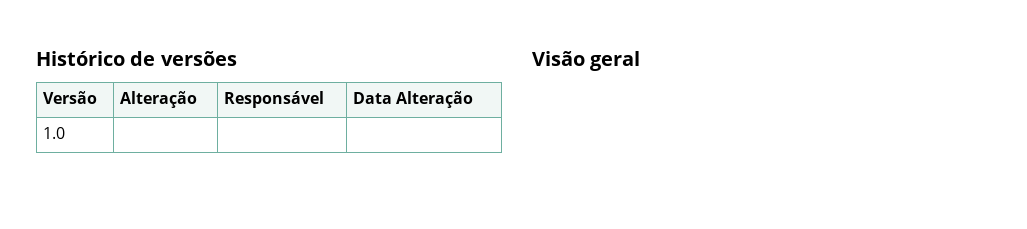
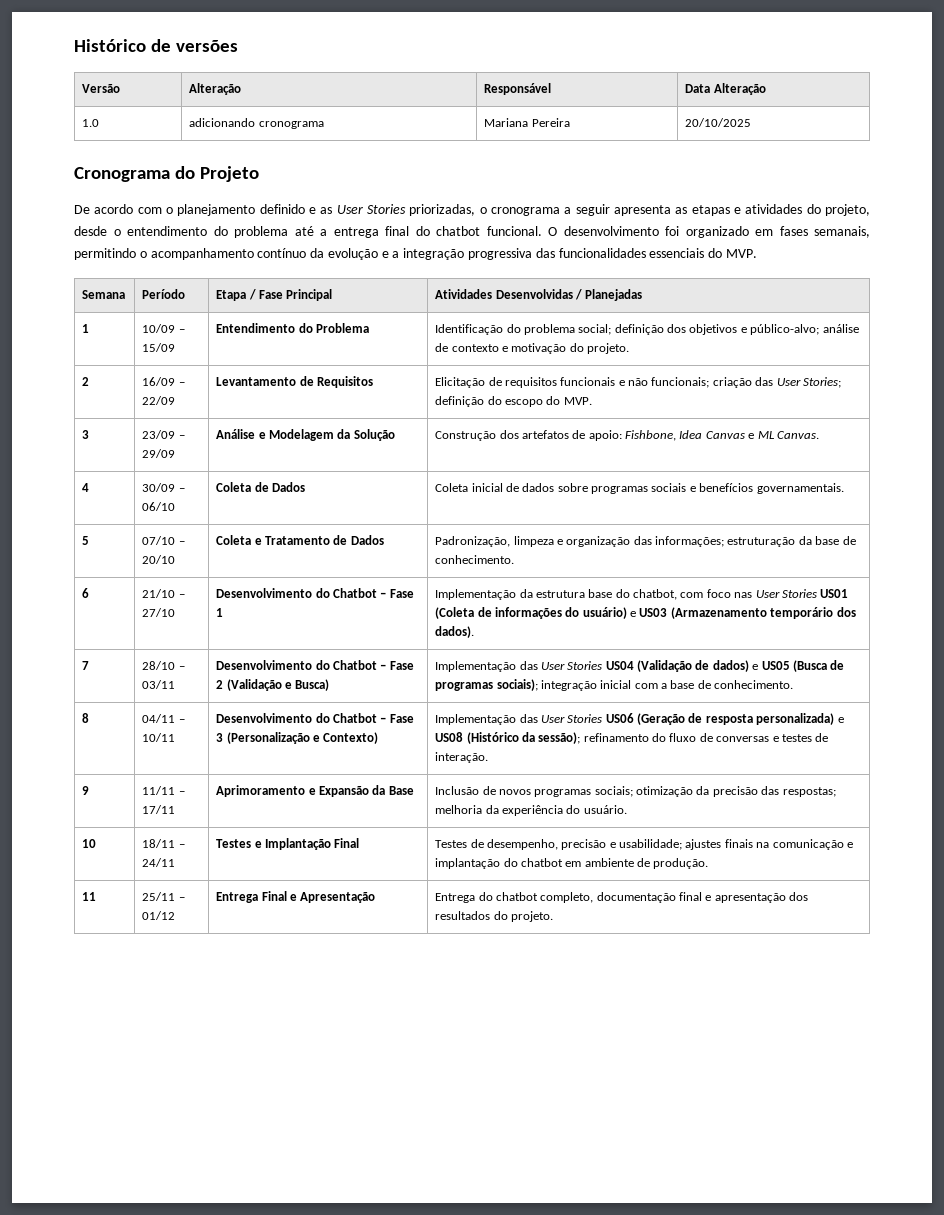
- 1.0 | | |
- Visão geral
+ 1.0 | adicionando cronograma | Mariana Pereira | 20/10/2025
+ Cronograma do Projeto
+ De acordo com o planejamento definido e as User Stories priorizadas, o cronograma a seguir apresenta as etapas e atividades do projeto, desde o entendimento do problema até a entrega final do chatbot funcional. O desenvolvimento foi organizado em fases semanais, permitindo o acompanhamento contínuo da evolução e a integração progressiva das funcionalidades essenciais do MVP.
+ Semana | Período | Etapa / Fase Principal | Atividades Desenvolvidas / Planejadas
+ 1 | 10/09 – 15/09 | Entendimento do Problema | Identificação do problema social; definição dos objetivos e público-alvo; análise de contexto e motivação do projeto.
+ 2 | 16/09 – 22/09 | Levantamento de Requisitos | Elicitação de requisitos funcionais e não funcionais; criação das User Stories; definição do escopo do MVP.
+ 3 | 23/09 – 29/09 | Análise e Modelagem da Solução | Construção dos artefatos de apoio: Fishbone, Idea Canvas e ML Canvas.
+ 4 | 30/09 – 06/10 | Coleta de Dados | Coleta inicial de dados sobre programas sociais e benefícios governamentais.
+ 5 | 07/10 – 20/10 | Coleta e Tratamento de Dados | Padronização, limpeza e organização das informações; estruturação da base de conhecimento.
+ 6 | 21/10 – 27/10 | Desenvolvimento do Chatbot – Fase 1 | Implementação da estrutura base do chatbot, com foco nas User Stories US01 (Coleta de informações do usuário) e US03 (Armazenamento temporário dos dados).
+ 7 | 28/10 – 03/11 | Desenvolvimento do Chatbot – Fase 2 (Validação e Busca) | Implementação das User Stories US04 (Validação de dados) e US05 (Busca de programas sociais); integração inicial com a base de conhecimento.
+ 8 | 04/11 – 10/11 | Desenvolvimento do Chatbot – Fase 3 (Personalização e Contexto) | Implementação das User Stories US06 (Geração de resposta personalizada) e US08 (Histórico da sessão); refinamento do fluxo de conversas e testes de interação.
+ 9 | 11/11 – 17/11 | Aprimoramento e Expansão da Base | Inclusão de novos programas sociais; otimização da precisão das respostas; melhoria da experiência do usuário.
+ 10 | 18/11 – 24/11 | Testes e Implantação Final | Testes de desempenho, precisão e usabilidade; ajustes finais na comunicação e implantação do chatbot em ambiente de produção.
+ 11 | 25/11 – 01/12 | Entrega Final e Apresentação | Entrega do chatbot completo, documentação final e apresentação dos resultados do projeto.

